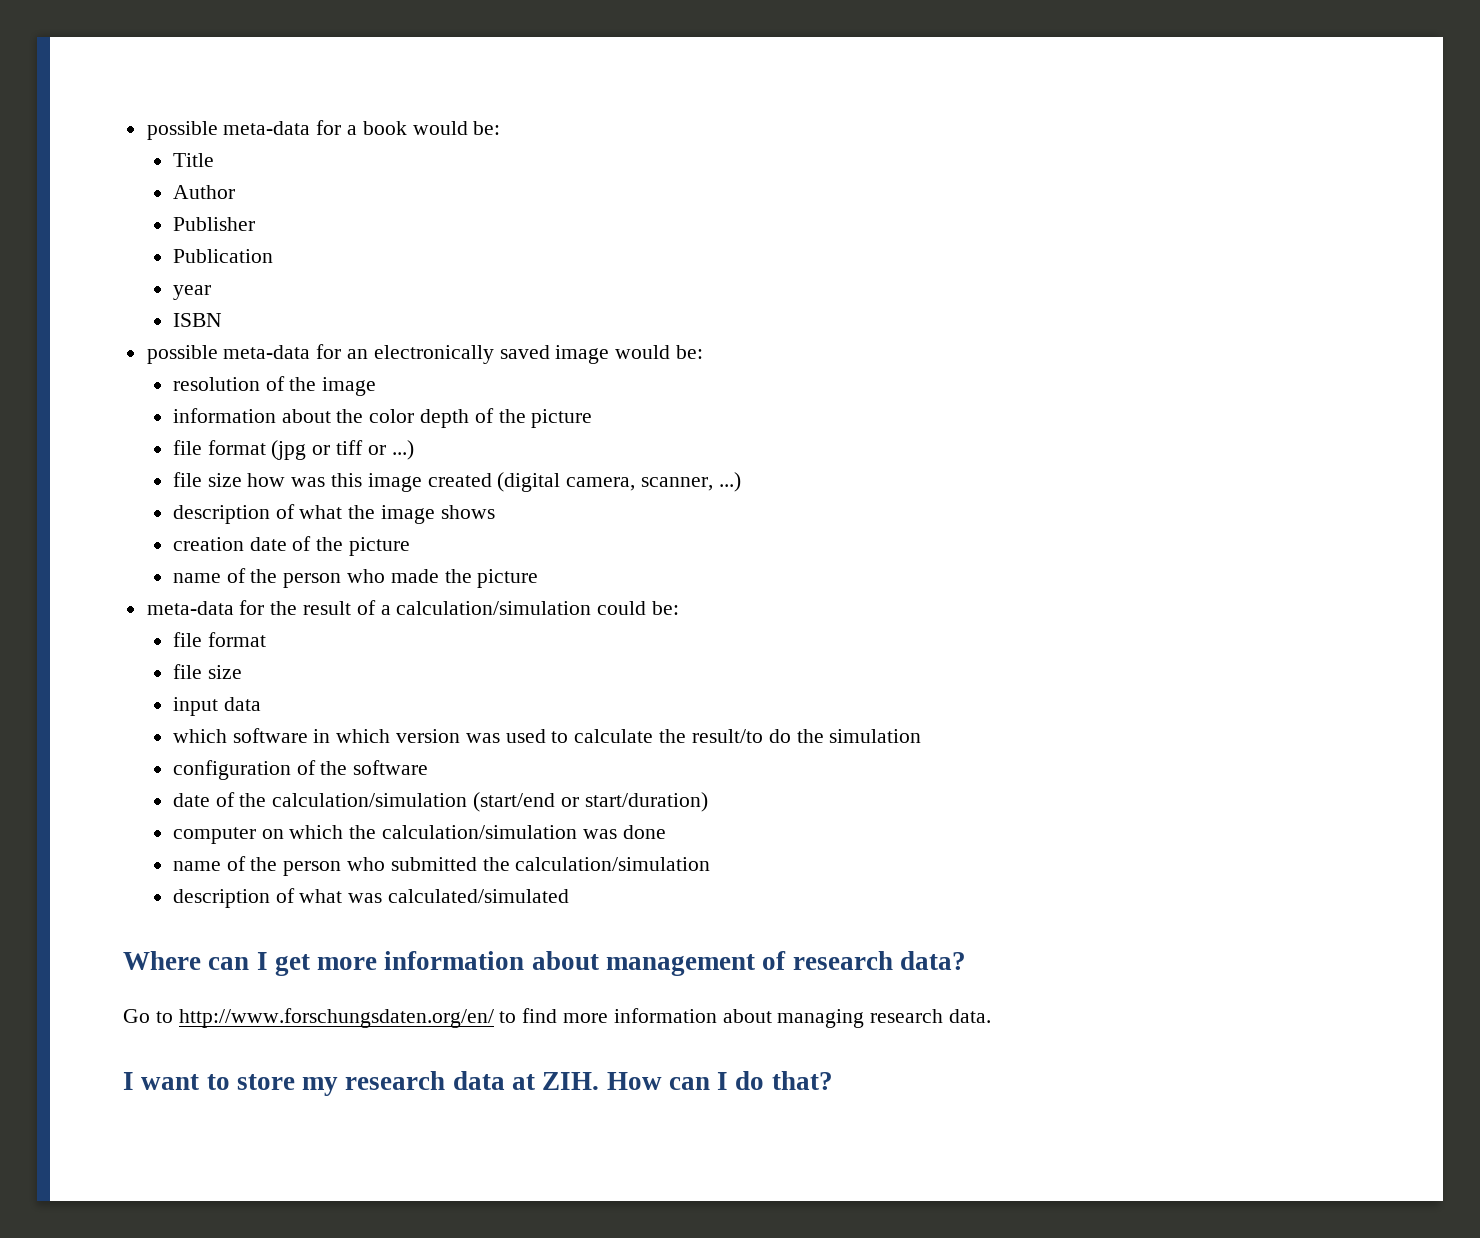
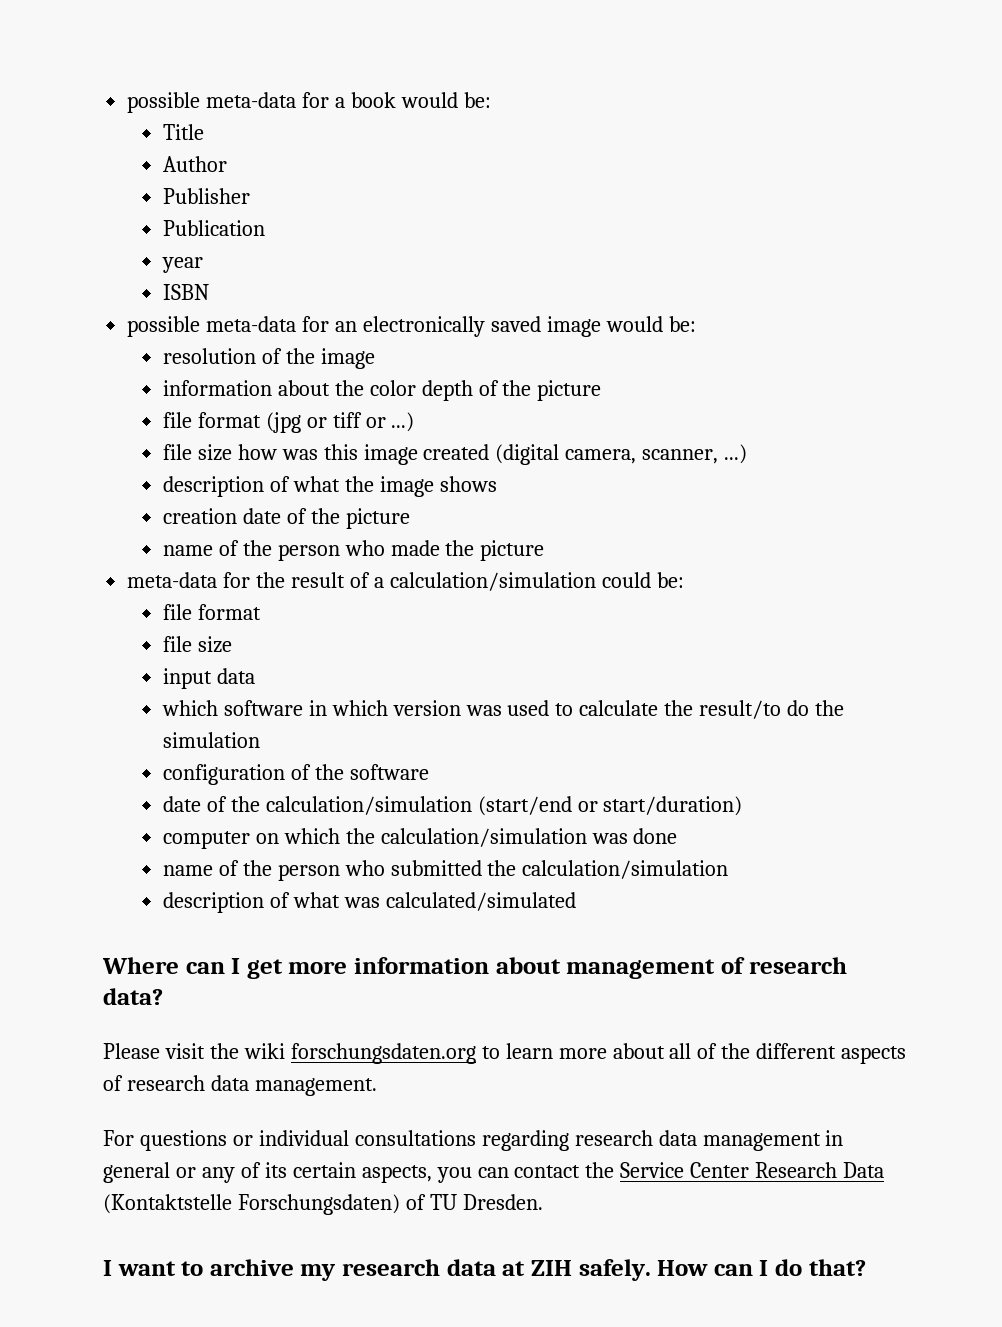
- Go to http://www.forschungsdaten.org/en/ to find more information about managing research data.
+ Please visit the wiki forschungsdaten.org to learn more about all of the different aspects of research data management.
+ For questions or individual consultations regarding research data management in general or any of its certain aspects, you can contact the Service Center Research Data (Kontaktstelle Forschungsdaten) of TU Dresden.
- I want to store my research data at ZIH. How can I do that?
+ I want to archive my research data at ZIH safely. How can I do that?

